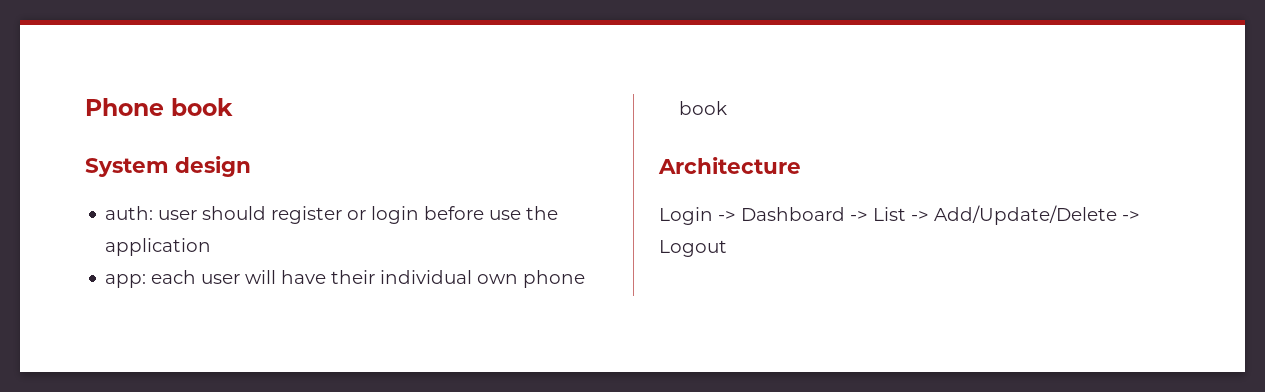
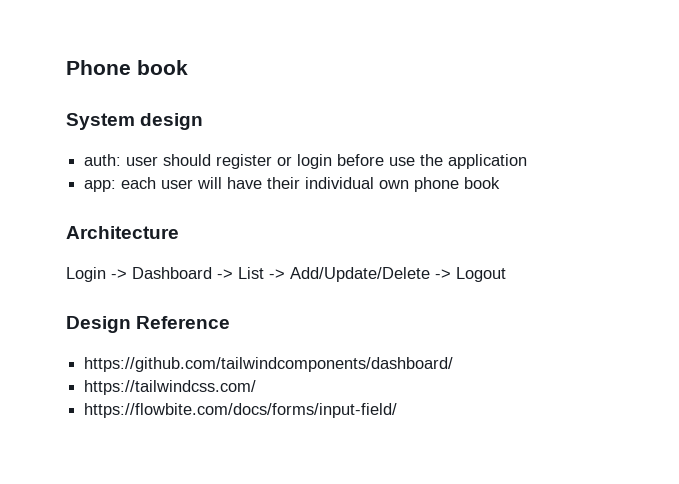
+ Design Reference
+ https://github.com/tailwindcomponents/dashboard/
+ https://tailwindcss.com/
+ https://flowbite.com/docs/forms/input-field/

